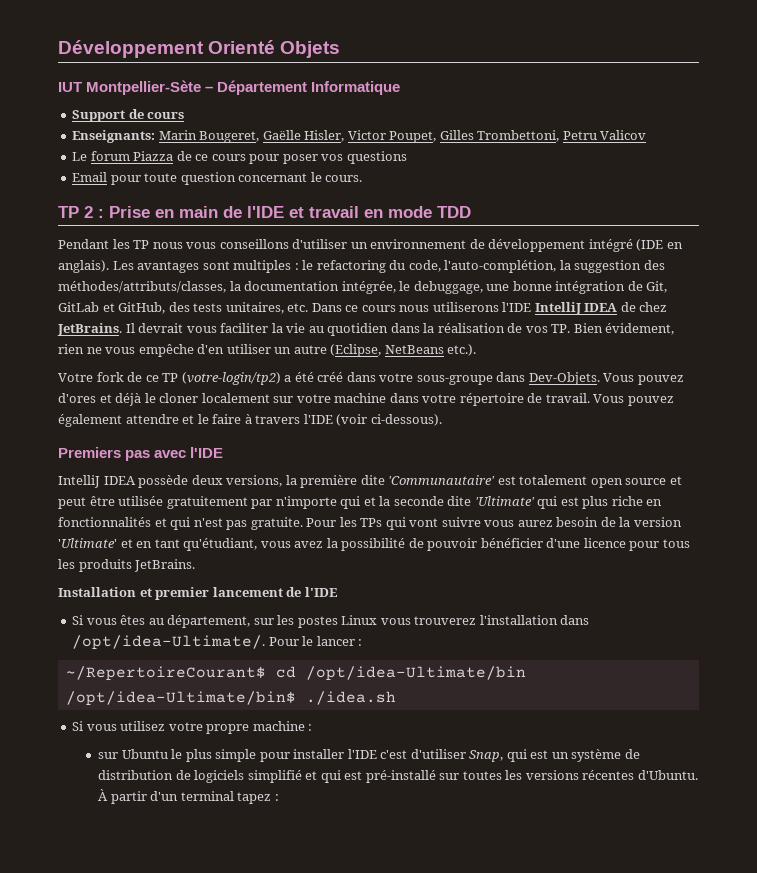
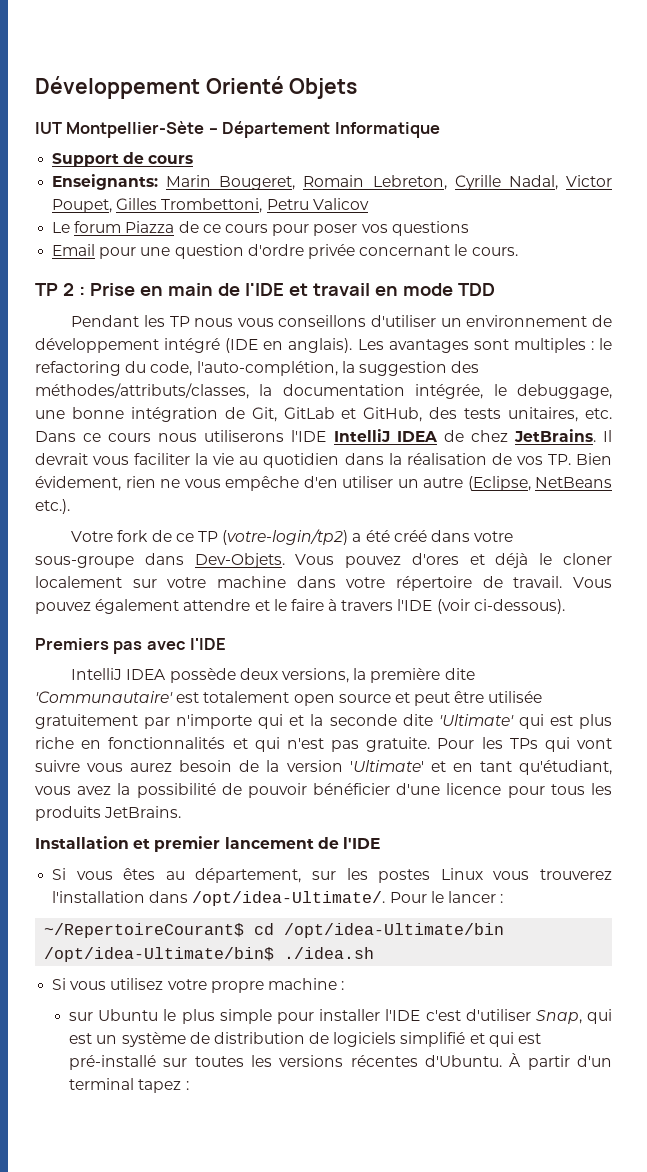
- Enseignants: Marin Bougeret, Gaëlle Hisler, Victor Poupet, Gilles Trombettoni, Petru Valicov
+ Enseignants: Marin Bougeret, Romain Lebreton, Cyrille Nadal, Victor Poupet, Gilles Trombettoni, Petru Valicov
- Email pour toute question concernant le cours.
+ Email pour une question d'ordre privée concernant le cours.

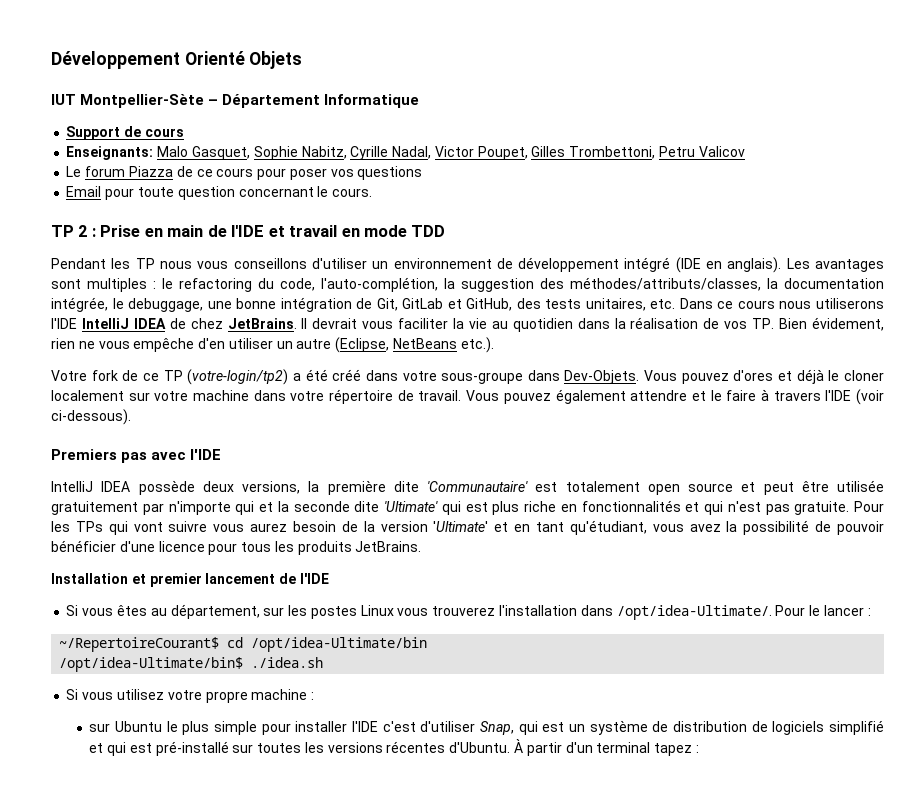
- Enseignants: Marin Bougeret, Romain Lebreton, Cyrille Nadal, Victor Poupet, Gilles Trombettoni, Petru Valicov
+ Enseignants: Malo Gasquet, Sophie Nabitz, Cyrille Nadal, Victor Poupet, Gilles Trombettoni, Petru Valicov
- Email pour une question d'ordre privée concernant le cours.
+ Email pour toute question concernant le cours.

